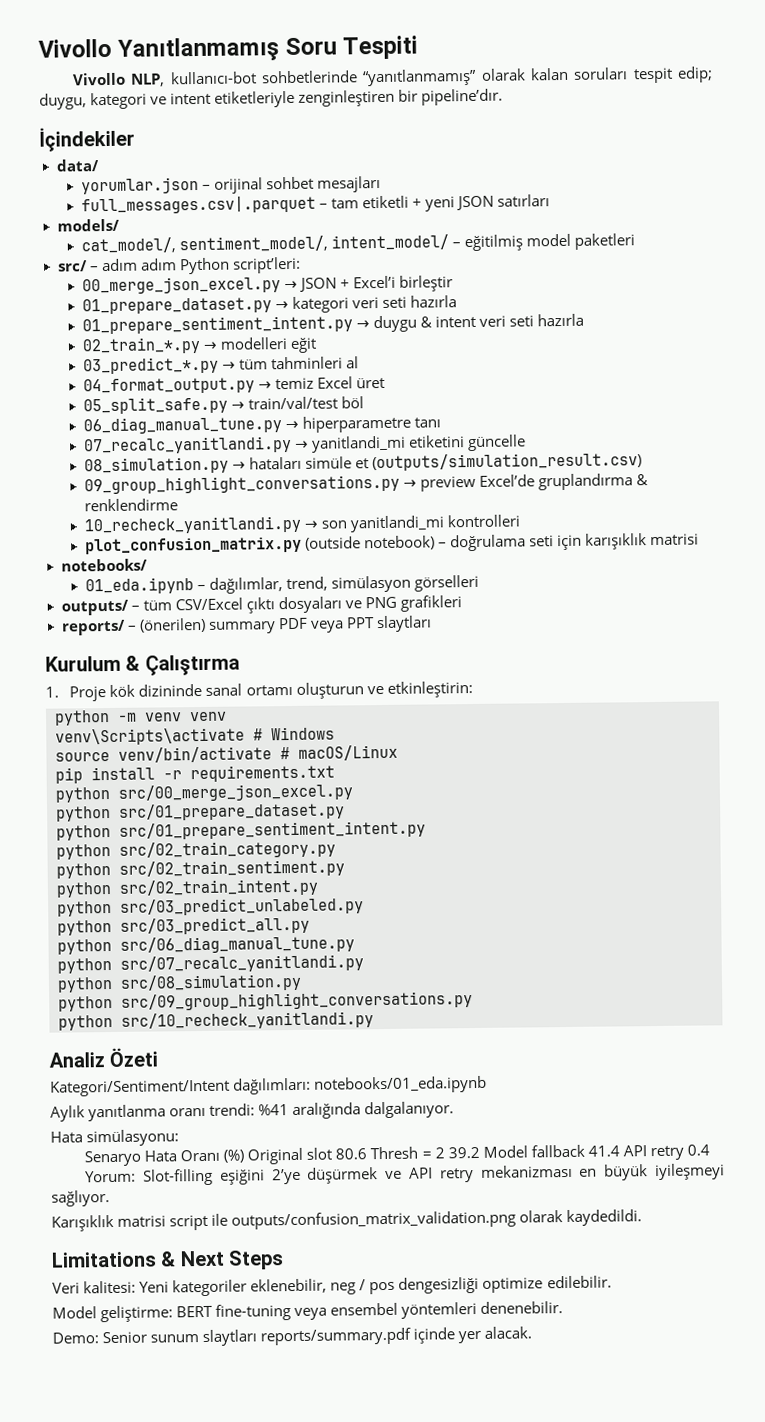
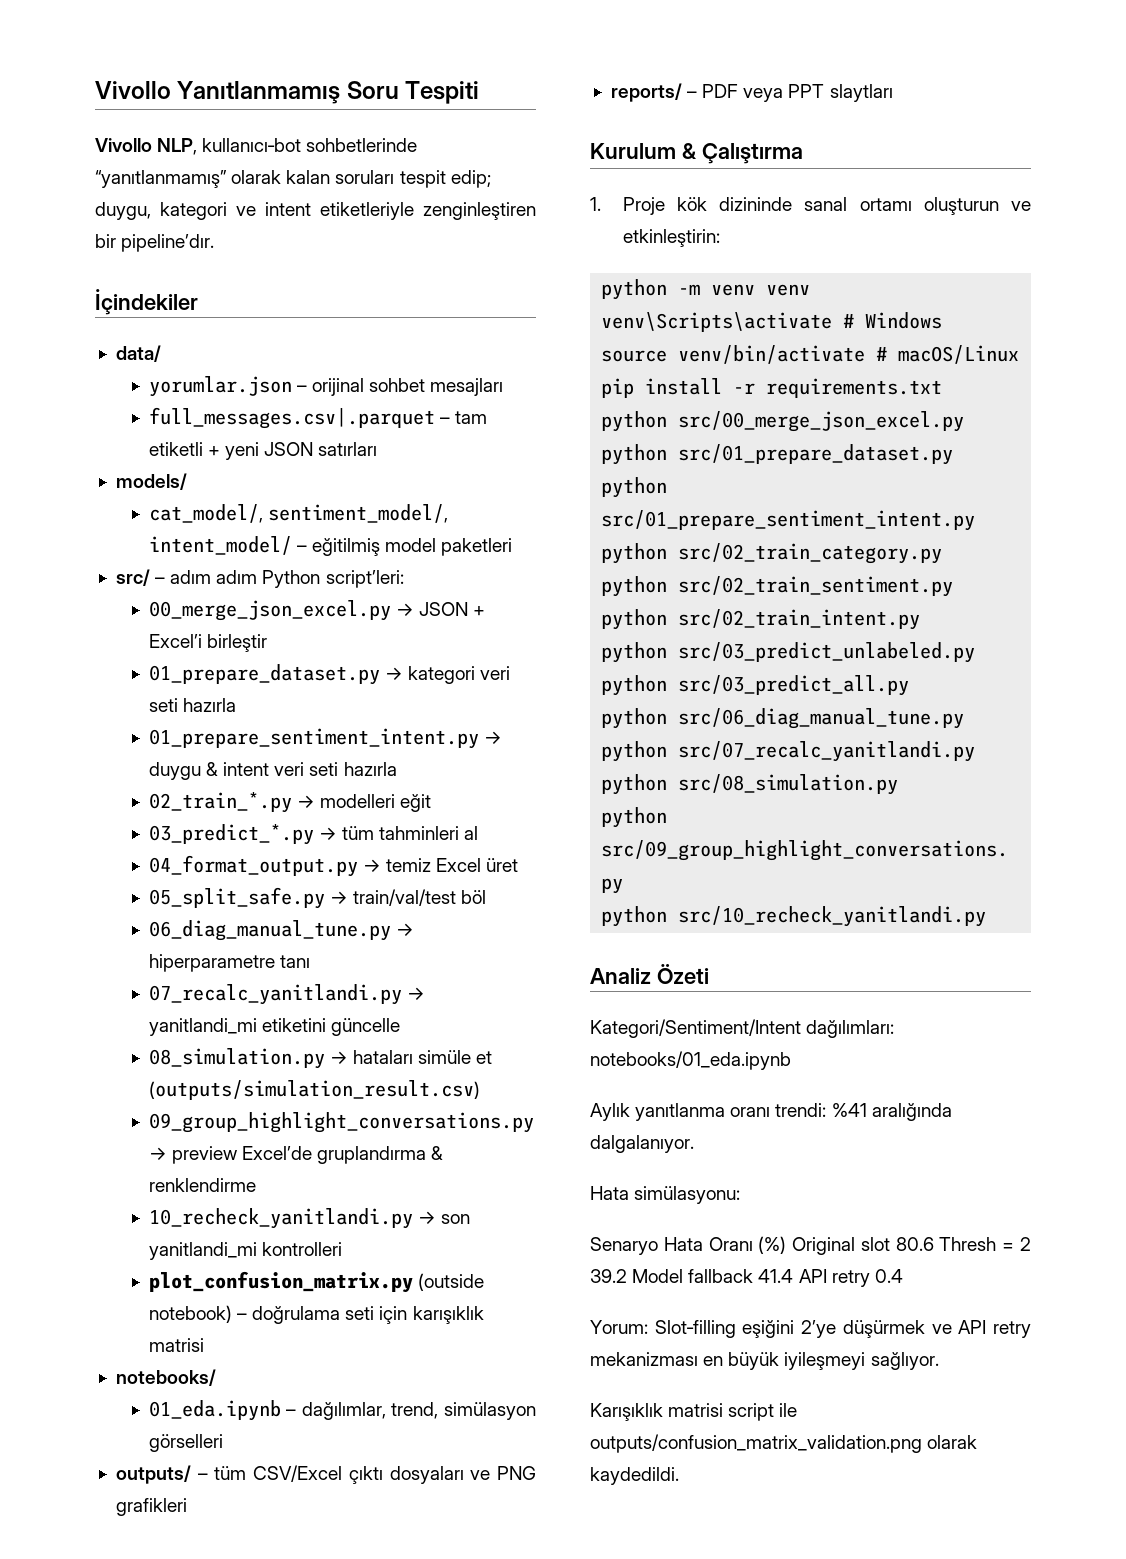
- reports/ – (önerilen) summary PDF veya PPT slaytları
+ reports/ – PDF veya PPT slaytları
- Limitations & Next Steps
- Veri kalitesi: Yeni kategoriler eklenebilir, neg / pos dengesizliği optimize edilebilir.
- Model geliştirme: BERT fine‑tuning veya ensembel yöntemleri denenebilir.
- Demo: Senior sunum slaytları reports/summary.pdf içinde yer alacak.

